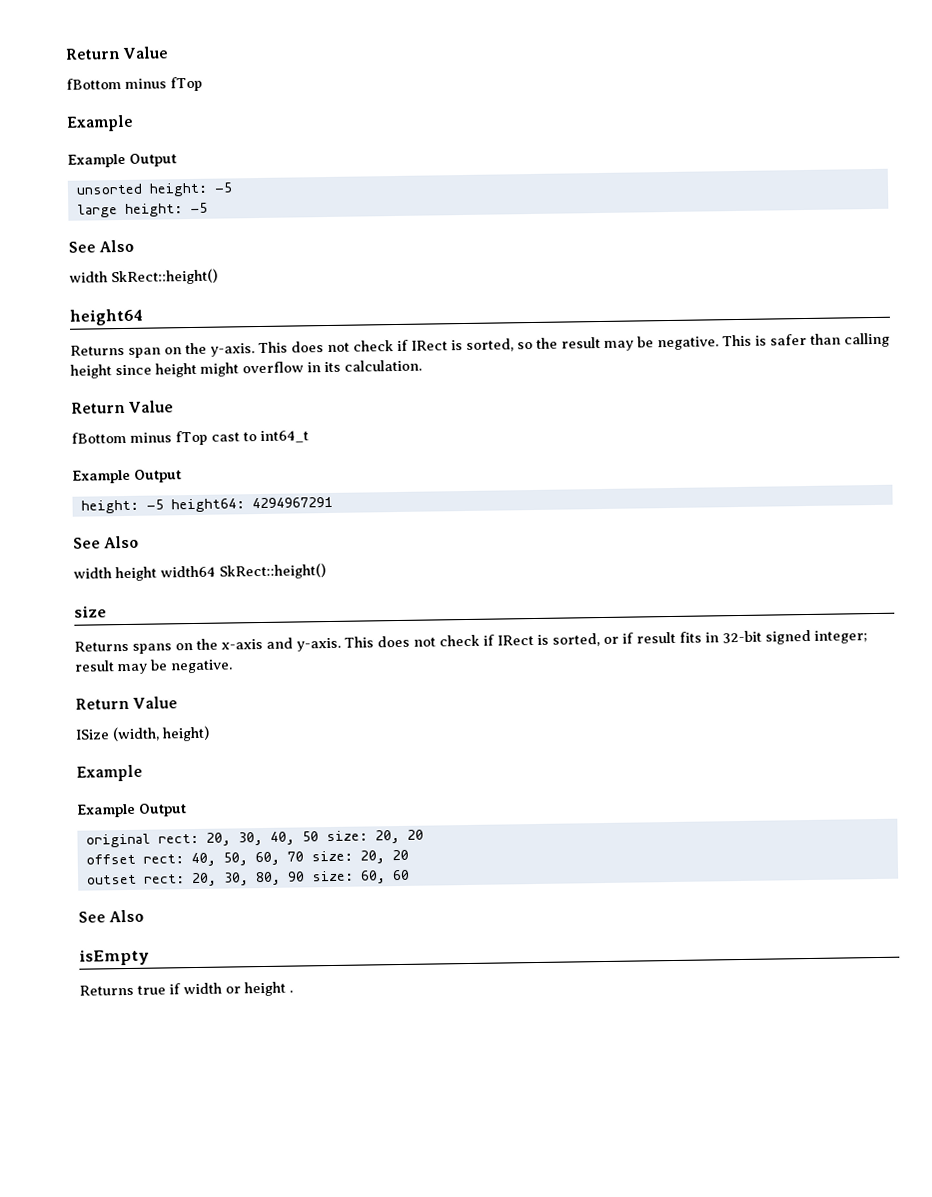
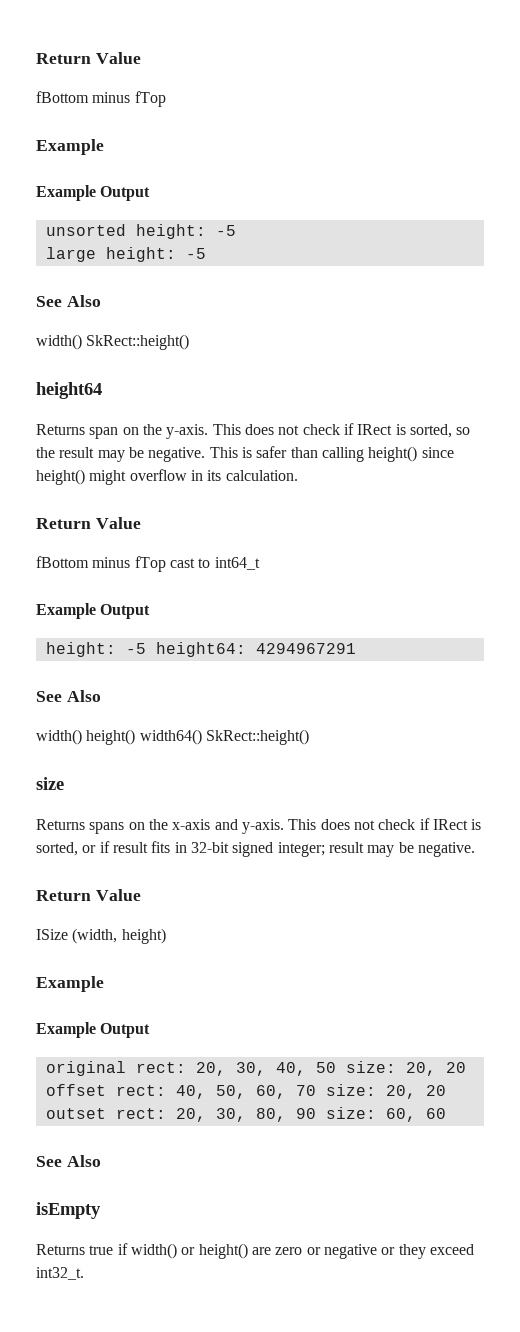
- width SkRect::height()
+ width() SkRect::height()
- This is safer than calling height since height might overflow in its calculation.
+ This is safer than calling height() since height() might overflow in its calculation.
- width height width64 SkRect::height()
+ width() height() width64() SkRect::height()
- Returns true if width or height .
+ Returns true if width() or height() are zero or negative or they exceed int32_t.

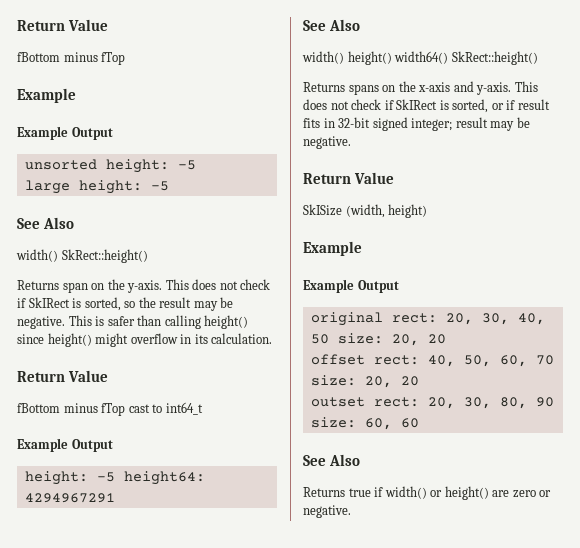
- height64
- This does not check if IRect is sorted, so the result may be negative.
+ This does not check if SkIRect is sorted, so the result may be negative.
- size
- This does not check if IRect is sorted, or if result fits in 32-bit signed integer; result may be negative.
+ This does not check if SkIRect is sorted, or if result fits in 32-bit signed integer; result may be negative.
- ISize (width, height)
+ SkISize (width, height)
- isEmpty
- Returns true if width() or height() are zero or negative or they exceed int32_t.
+ Returns true if width() or height() are zero or negative.

